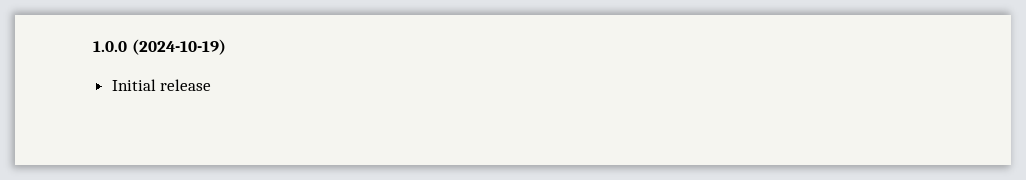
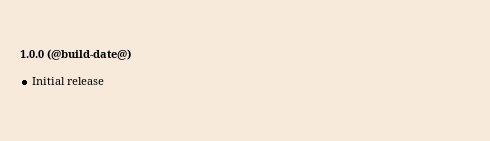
- 1.0.0 (2024-10-19)
+ 1.0.0 (@build-date@)

